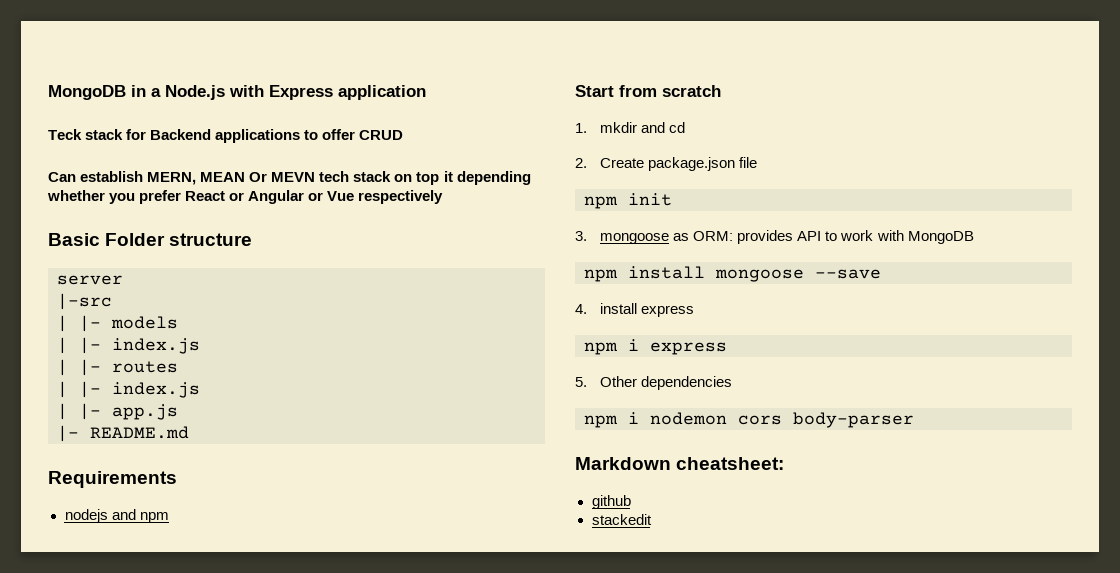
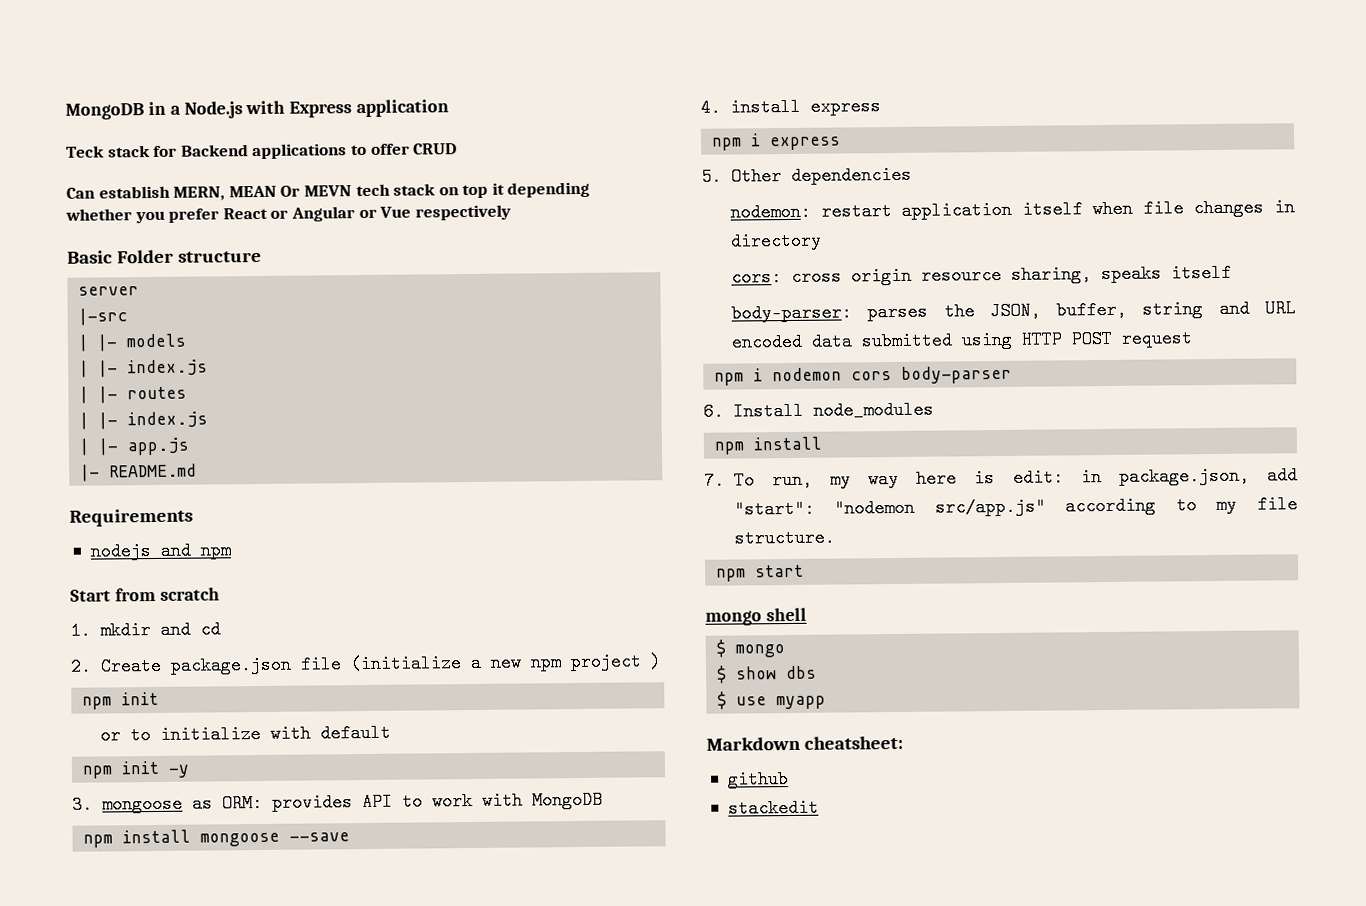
- 2. Create package.json file
+ 2. Create package.json file (initialize a new npm project )
  npm init
+ or to initialize with default
+ npm init -y
+ nodemon: restart application itself when file changes in directory
+ cors: cross origin resource sharing, speaks itself
+ body-parser: parses the JSON, buffer, string and URL encoded data submitted using HTTP POST request
+ 6. Install node_modules
+ npm install
+ 7. To run, my way here is edit: in package.json, add "start": "nodemon src/app.js" according to my file structure.
+ npm start
+ mongo shell
+ $ mongo
+ $ show dbs
+ $ use myapp

